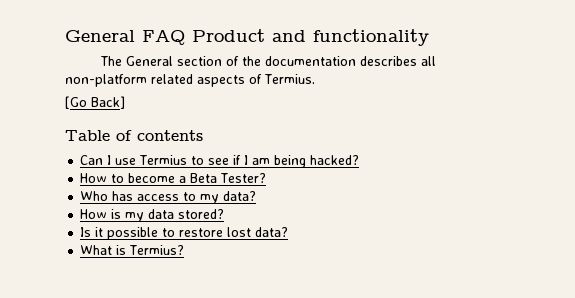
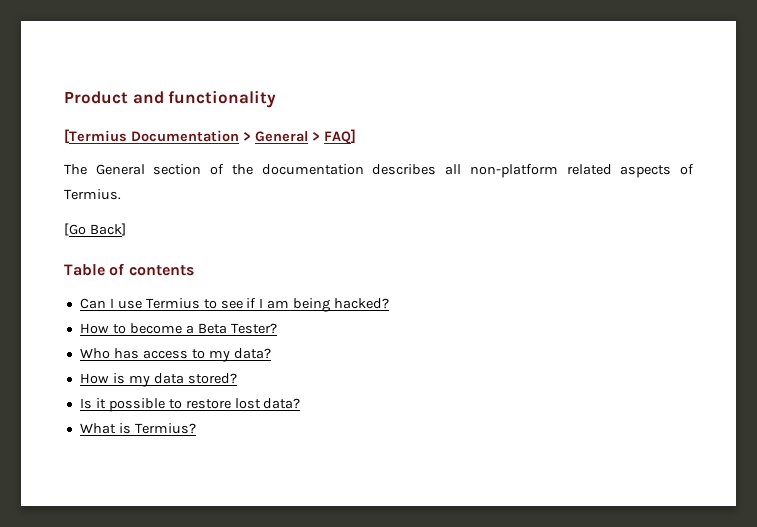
- General FAQ Product and functionality
+ Product and functionality
+ [Termius Documentation > General > FAQ]

